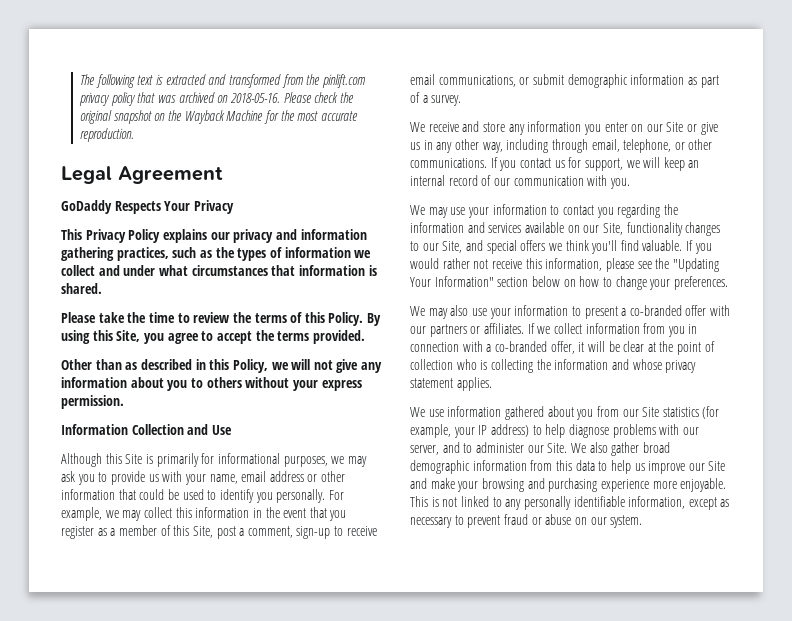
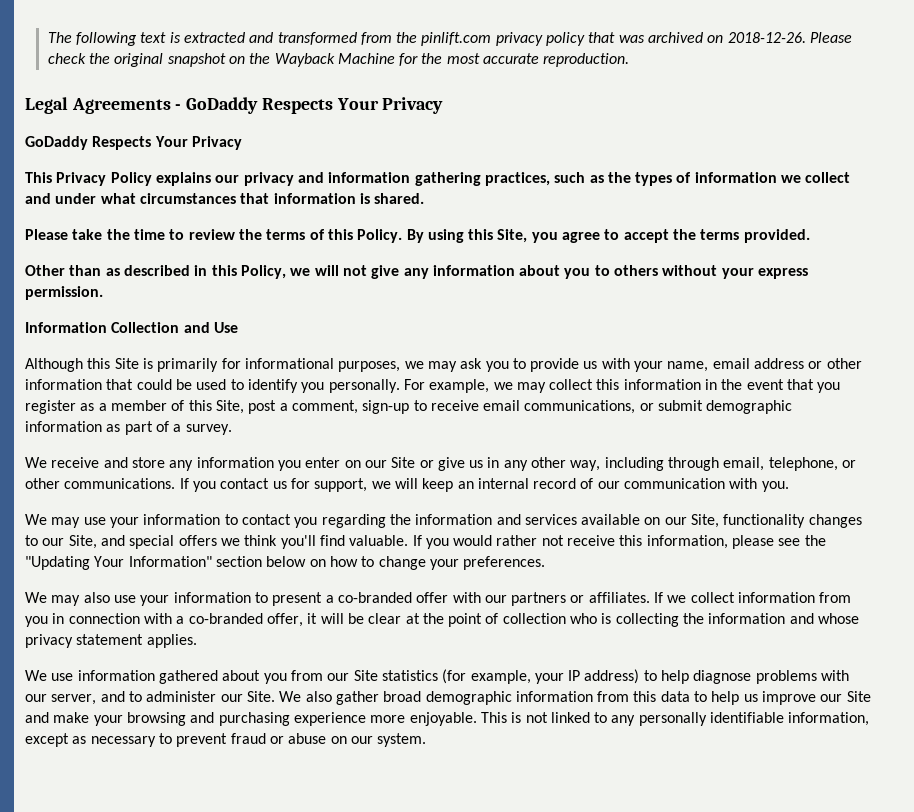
- The following text is extracted and transformed from the pinlift.com privacy policy that was archived on 2018-05-16.
+ The following text is extracted and transformed from the pinlift.com privacy policy that was archived on 2018-12-26.
- Legal Agreement
+ Legal Agreements - GoDaddy Respects Your Privacy

